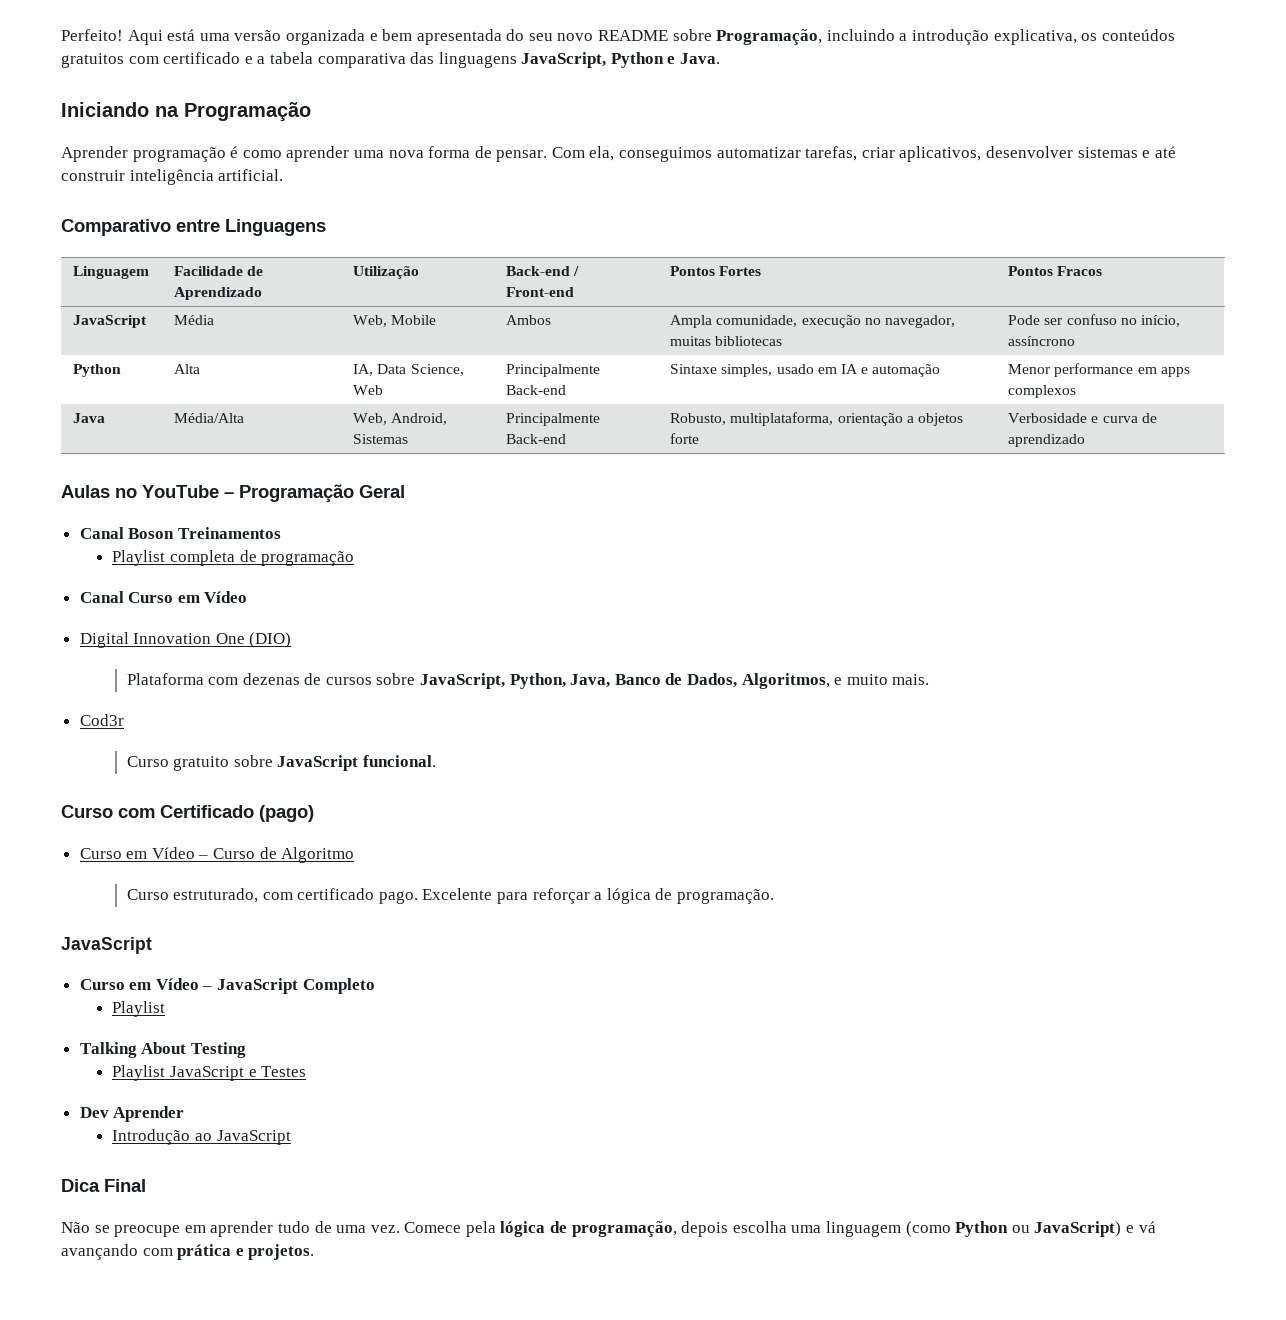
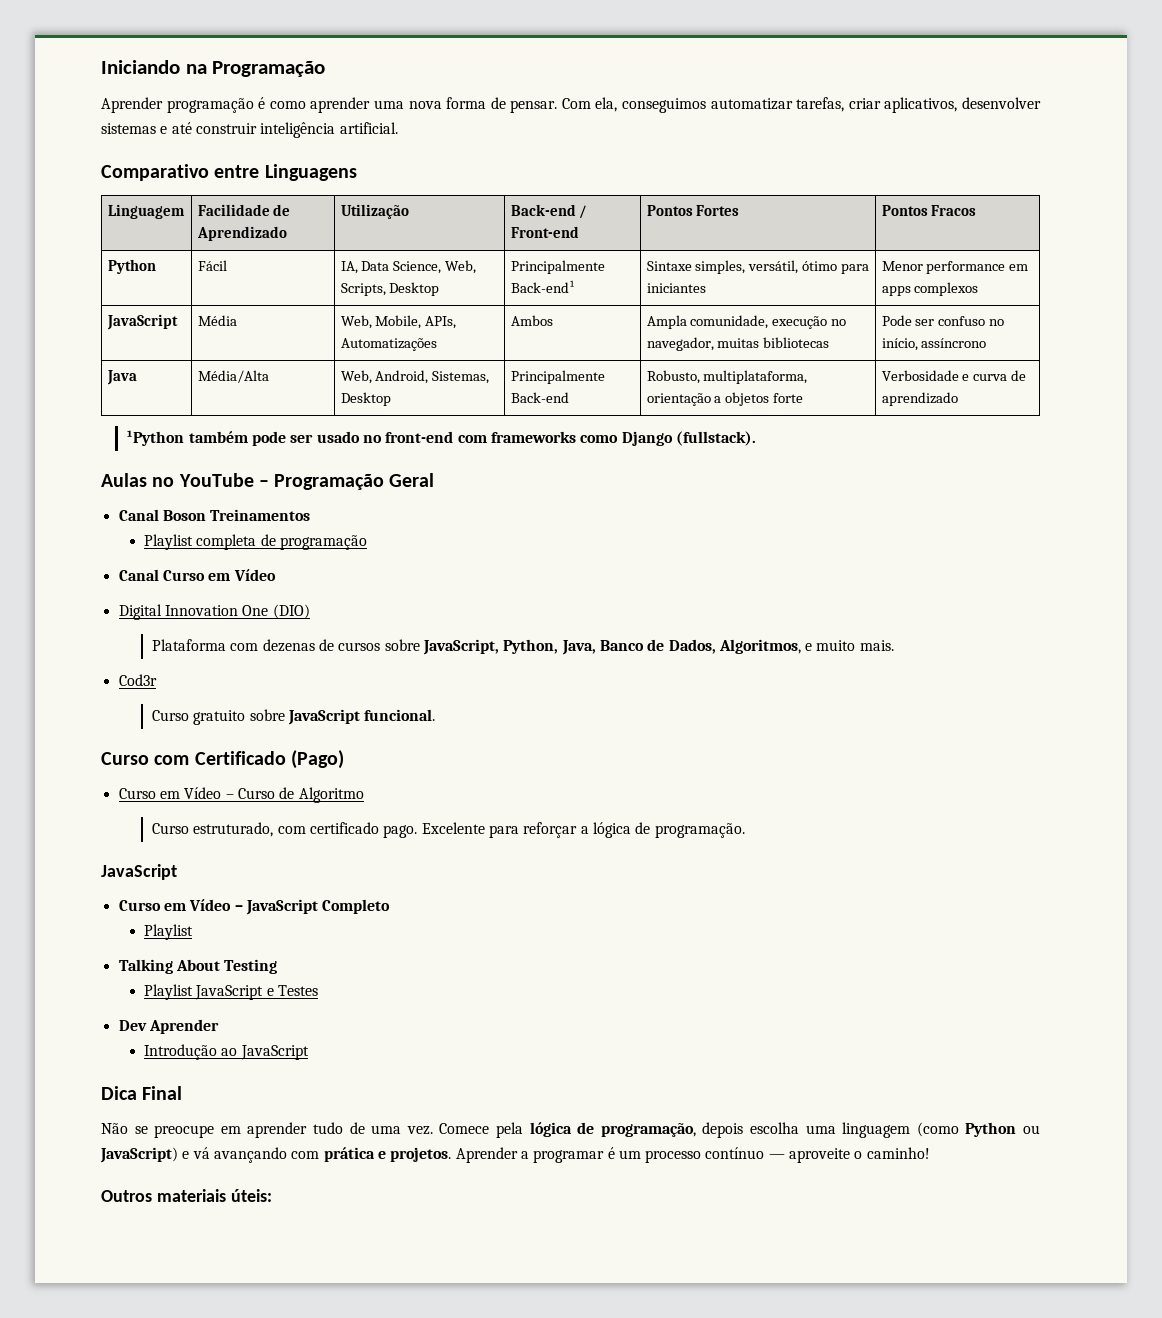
- Perfeito! Aqui está uma versão organizada e bem apresentada do seu novo README sobre Programação, incluindo a introdução explicativa, os conteúdos gratuitos com certificado e a tabela comparativa das linguagens JavaScript, Python e Java.
+ Python | Fácil | IA, Data Science, Web, Scripts, Desktop | Principalmente Back-end¹ | Sintaxe simples, versátil, ótimo para iniciantes | Menor performance em apps complexos
- JavaScript | Média | Web, Mobile | Ambos | Ampla comunidade, execução no navegador, muitas bibliotecas | Pode ser confuso no início, assíncrono
+ JavaScript | Média | Web, Mobile, APIs, Automatizações | Ambos | Ampla comunidade, execução no navegador, muitas bibliotecas | Pode ser confuso no início, assíncrono
- Python | Alta | IA, Data Science, Web | Principalmente Back-end | Sintaxe simples, usado em IA e automação | Menor performance em apps complexos
- Java | Média/Alta | Web, Android, Sistemas | Principalmente Back-end | Robusto, multiplataforma, orientação a objetos forte | Verbosidade e curva de aprendizado
+ Java | Média/Alta | Web, Android, Sistemas, Desktop | Principalmente Back-end | Robusto, multiplataforma, orientação a objetos forte | Verbosidade e curva de aprendizado
+ ¹Python também pode ser usado no front-end com frameworks como Django (fullstack).
- Curso com Certificado (pago)
+ Curso com Certificado (Pago)
+ Aprender a programar é um processo contínuo — aproveite o caminho!
+ Outros materiais úteis:

